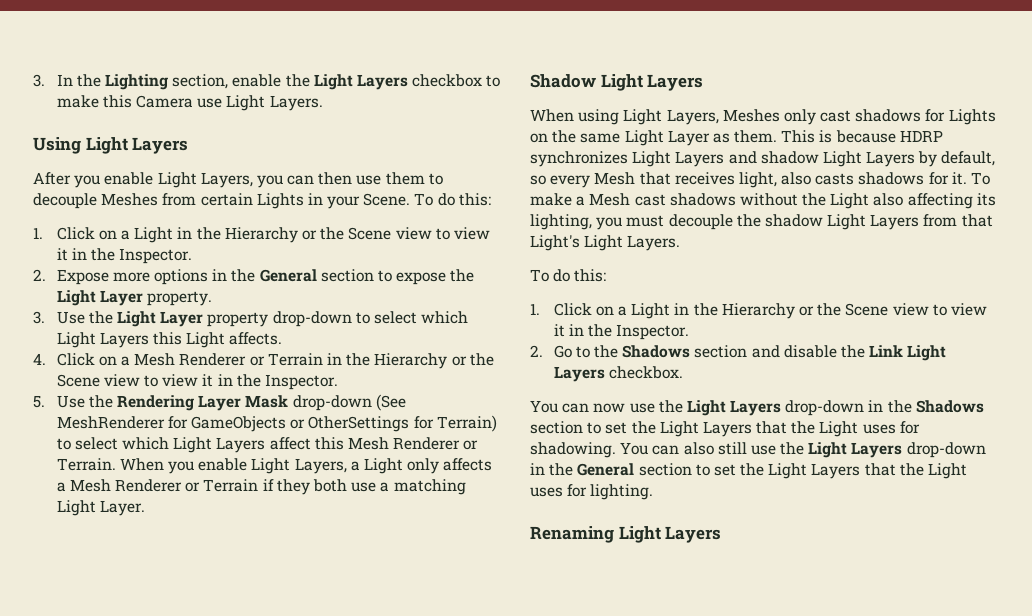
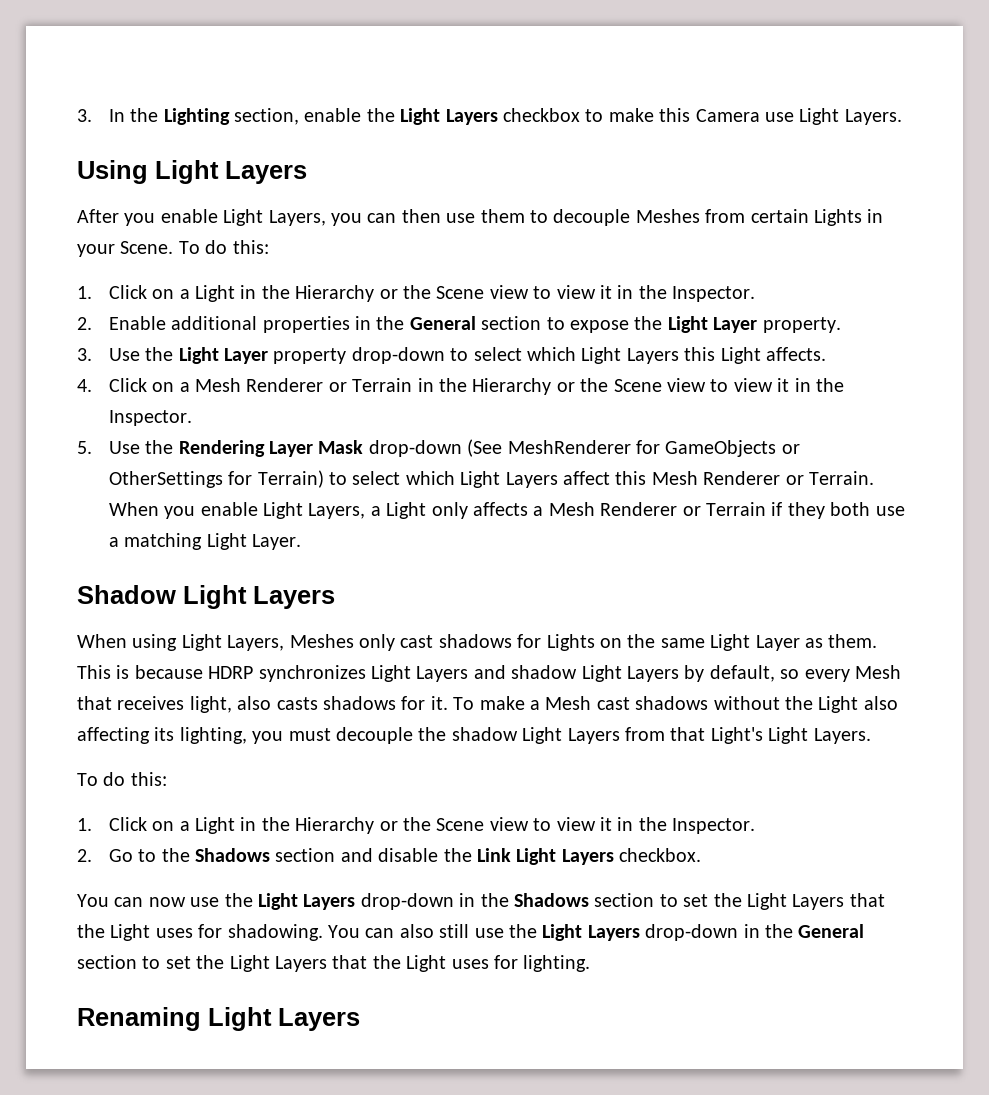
- 2. Expose more options in the General section to expose the Light Layer property.
+ 2. Enable additional properties in the General section to expose the Light Layer property.

